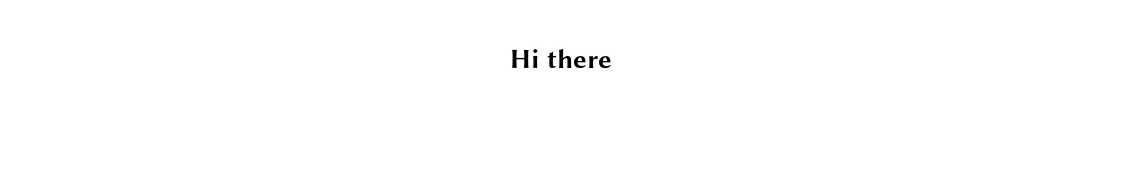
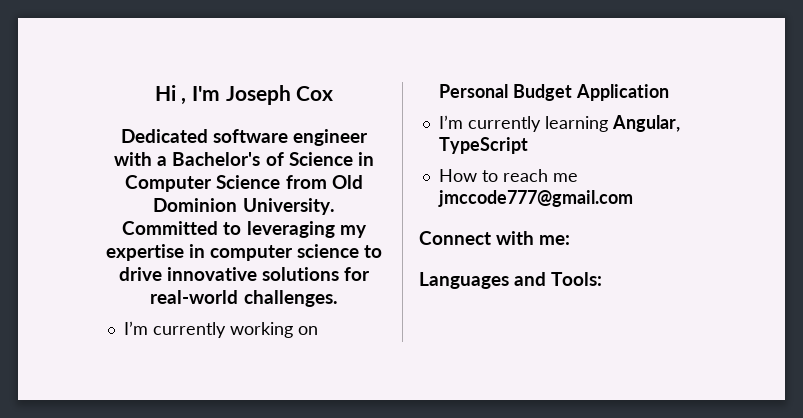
- Hi there
+ Hi , I'm Joseph Cox
+ Dedicated software engineer with a Bachelor's of Science in Computer Science from Old Dominion University. Committed to leveraging my expertise in computer science to drive innovative solutions for real-world challenges.
+ I’m currently working on Personal Budget Application
+ I’m currently learning Angular, TypeScript
+ How to reach me jmccode777@gmail.com
+ Connect with me:
+ Languages and Tools:

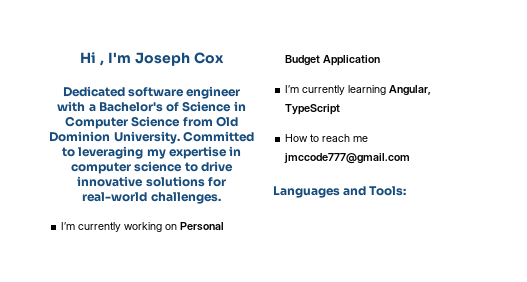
- Connect with me:

